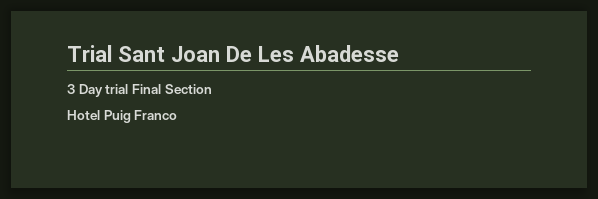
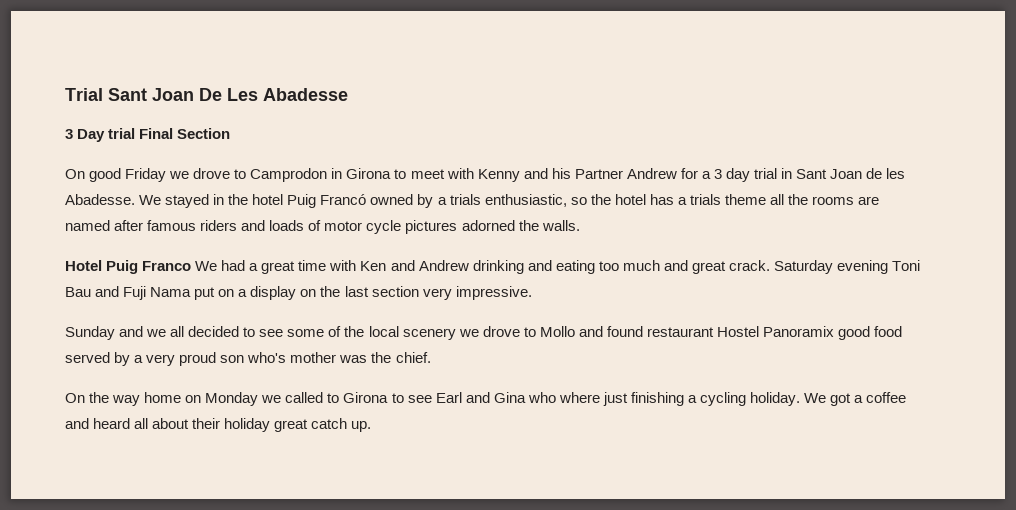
- Hotel Puig Franco
+ On good Friday we drove to Camprodon in Girona to meet with Kenny and his Partner Andrew for a 3 day trial in Sant Joan de les Abadesse. We stayed in the hotel Puig Francó owned by a trials enthusiastic, so the hotel has a trials theme all the rooms are named after famous riders and loads of motor cycle pictures adorned the walls.
+ Hotel Puig Franco We had a great time with Ken and Andrew drinking and eating too much and great crack. Saturday evening Toni Bau and Fuji Nama put on a display on the last section very impressive.
+ Sunday and we all decided to see some of the local scenery we drove to Mollo and found restaurant Hostel Panoramix good food served by a very proud son who's mother was the chief.
+ On the way home on Monday we called to Girona to see Earl and Gina who where just finishing a cycling holiday. We got a coffee and heard all about their holiday great catch up.

